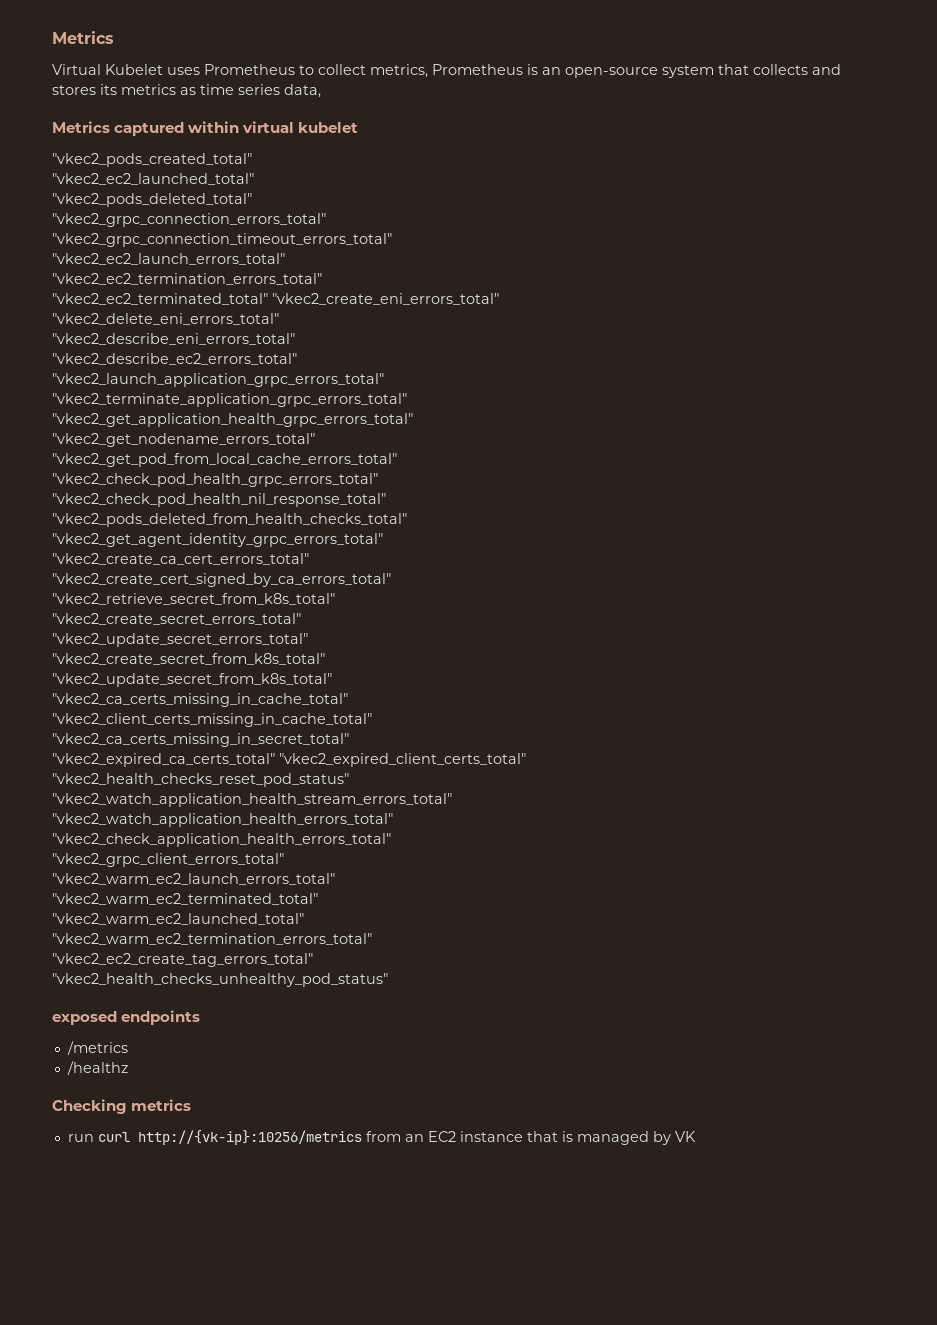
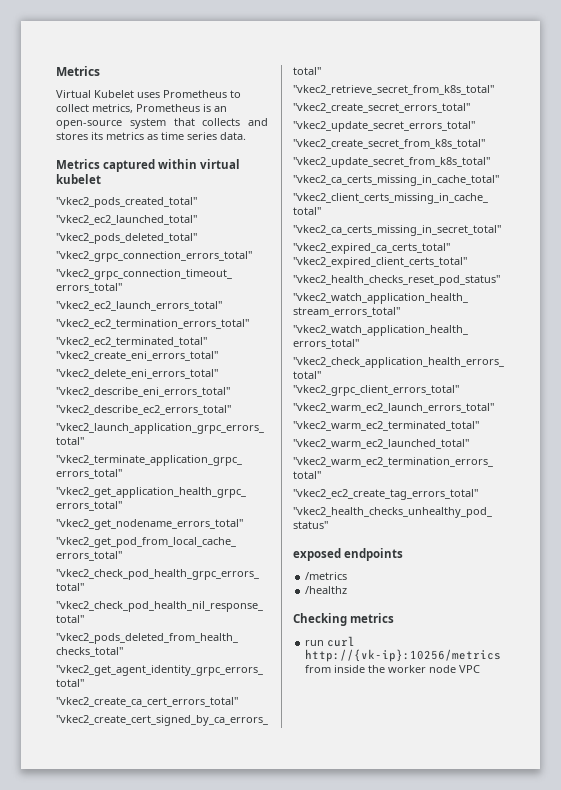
- Virtual Kubelet uses Prometheus to collect metrics, Prometheus is an open-source system that collects and stores its metrics as time series data,
+ Virtual Kubelet uses Prometheus to collect metrics, Prometheus is an open-source system that collects and stores its metrics as time series data.
- run curl http://{vk-ip}:10256/metrics from an EC2 instance that is managed by VK
+ run curl http://{vk-ip}:10256/metrics from inside the worker node VPC

